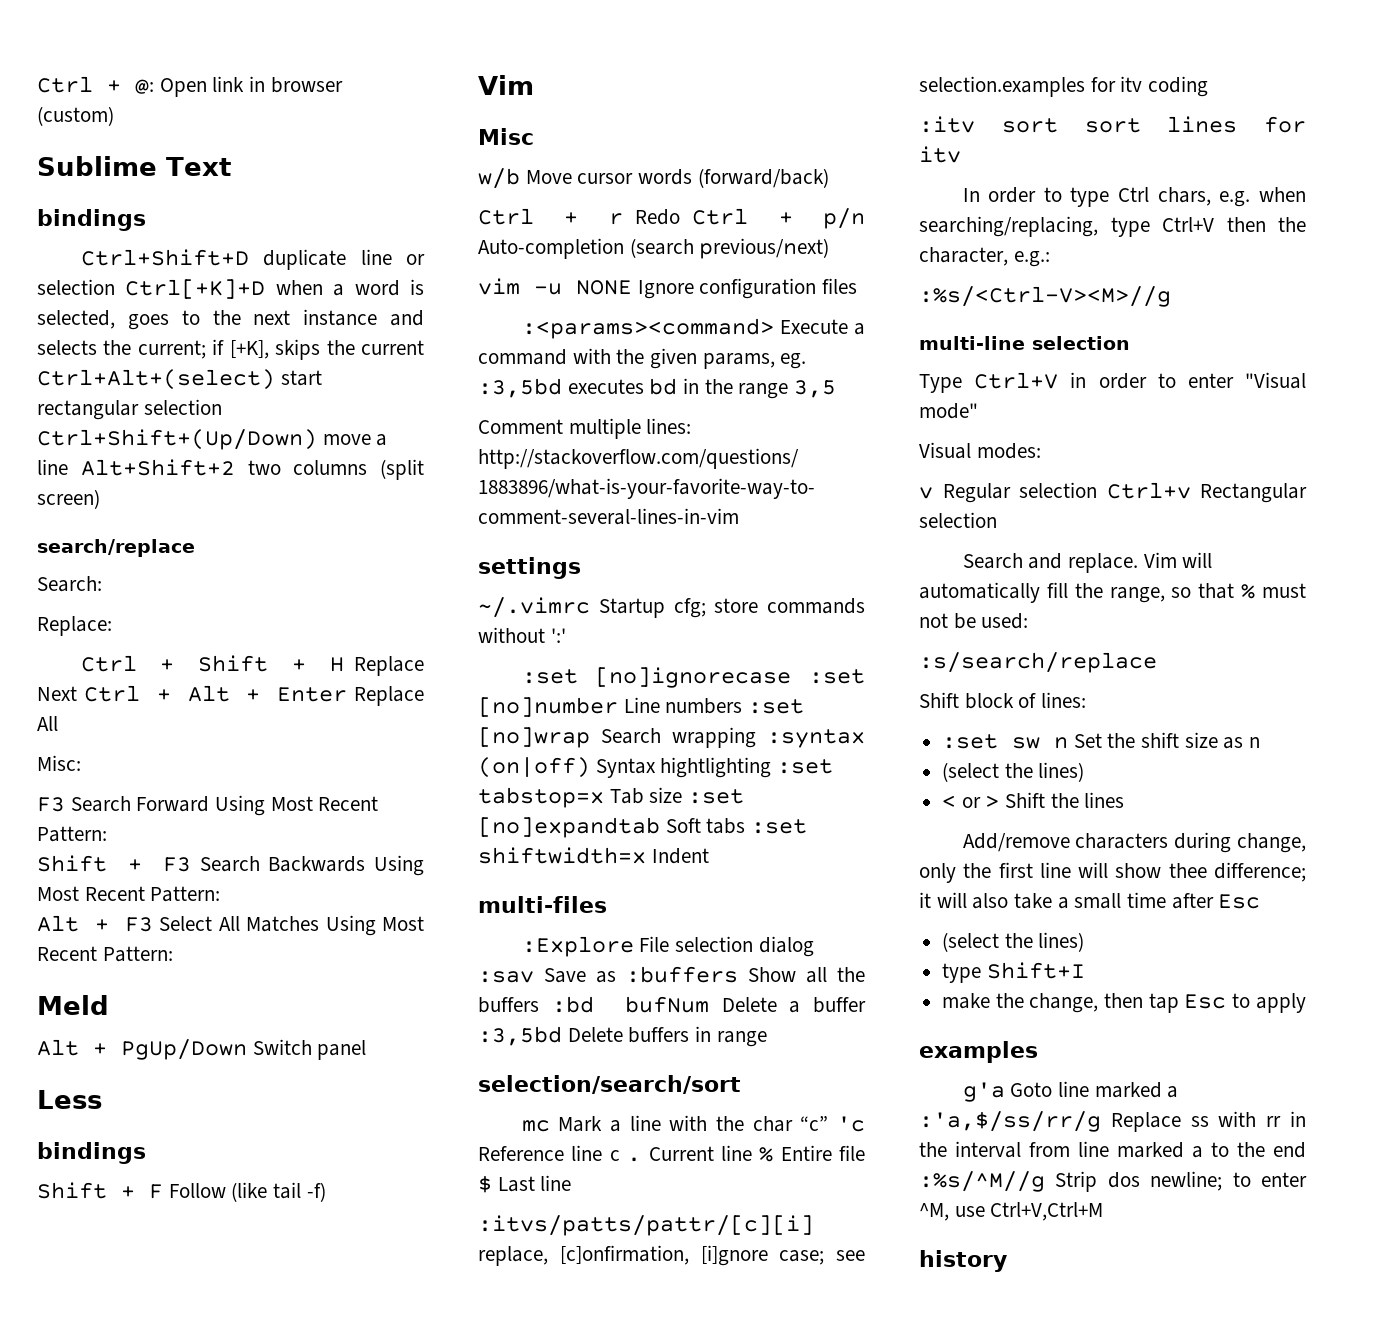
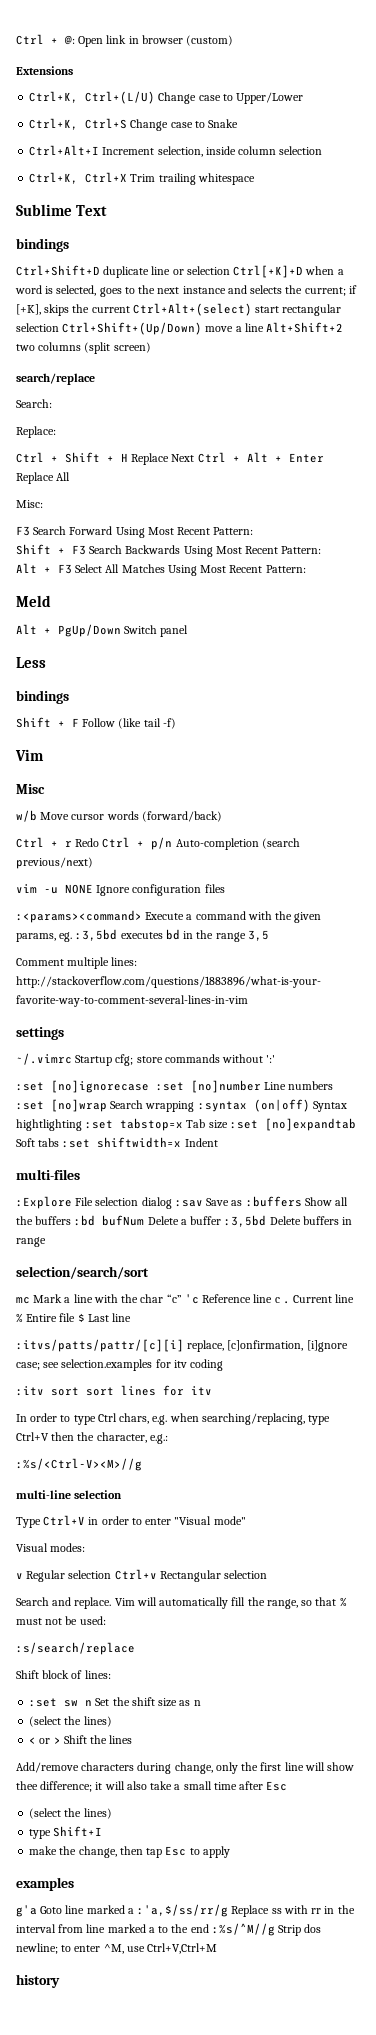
+ Extensions
+ Ctrl+K, Ctrl+(L/U) Change case to Upper/Lower
+ Ctrl+K, Ctrl+S Change case to Snake
+ Ctrl+Alt+I Increment selection, inside column selection
+ Ctrl+K, Ctrl+X Trim trailing whitespace

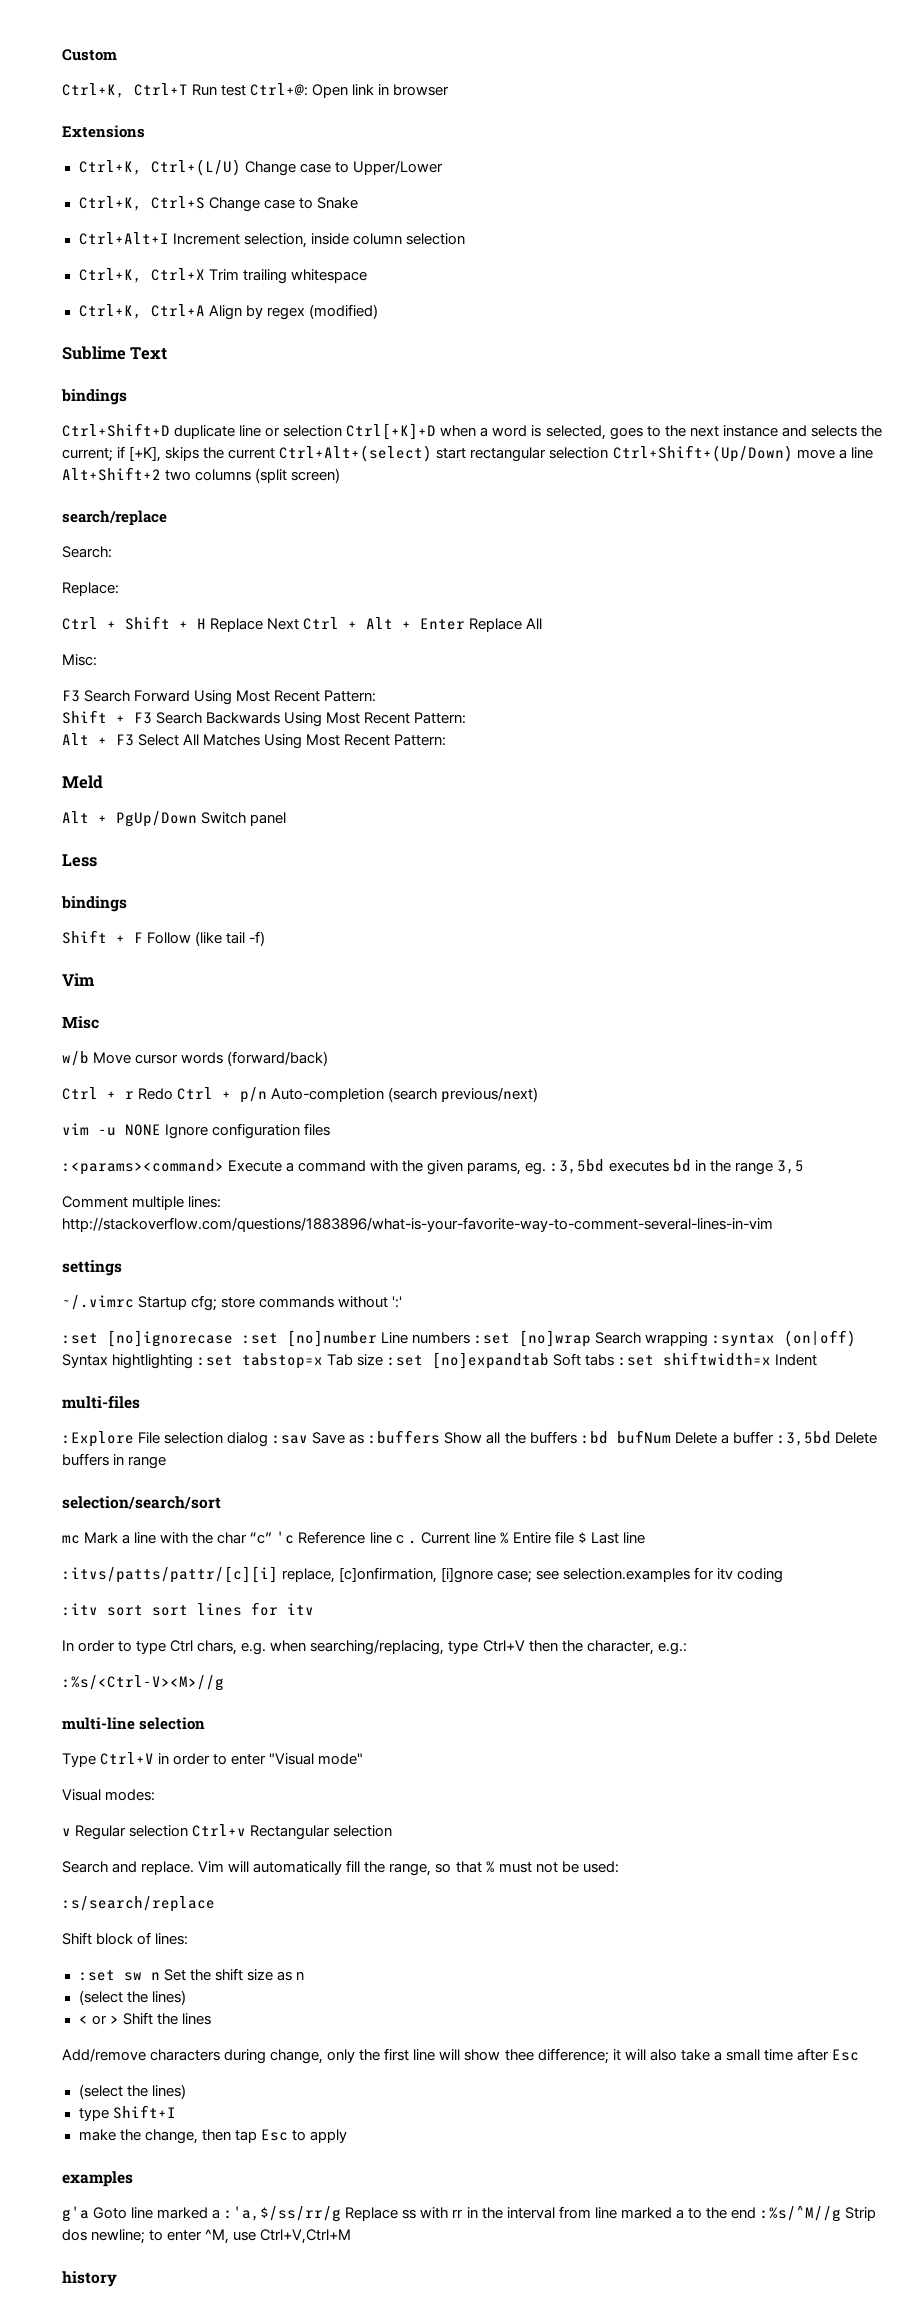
- Ctrl + @: Open link in browser (custom)
+ Custom
+ Ctrl+K, Ctrl+T Run test Ctrl+@: Open link in browser
+ Ctrl+K, Ctrl+A Align by regex (modified)

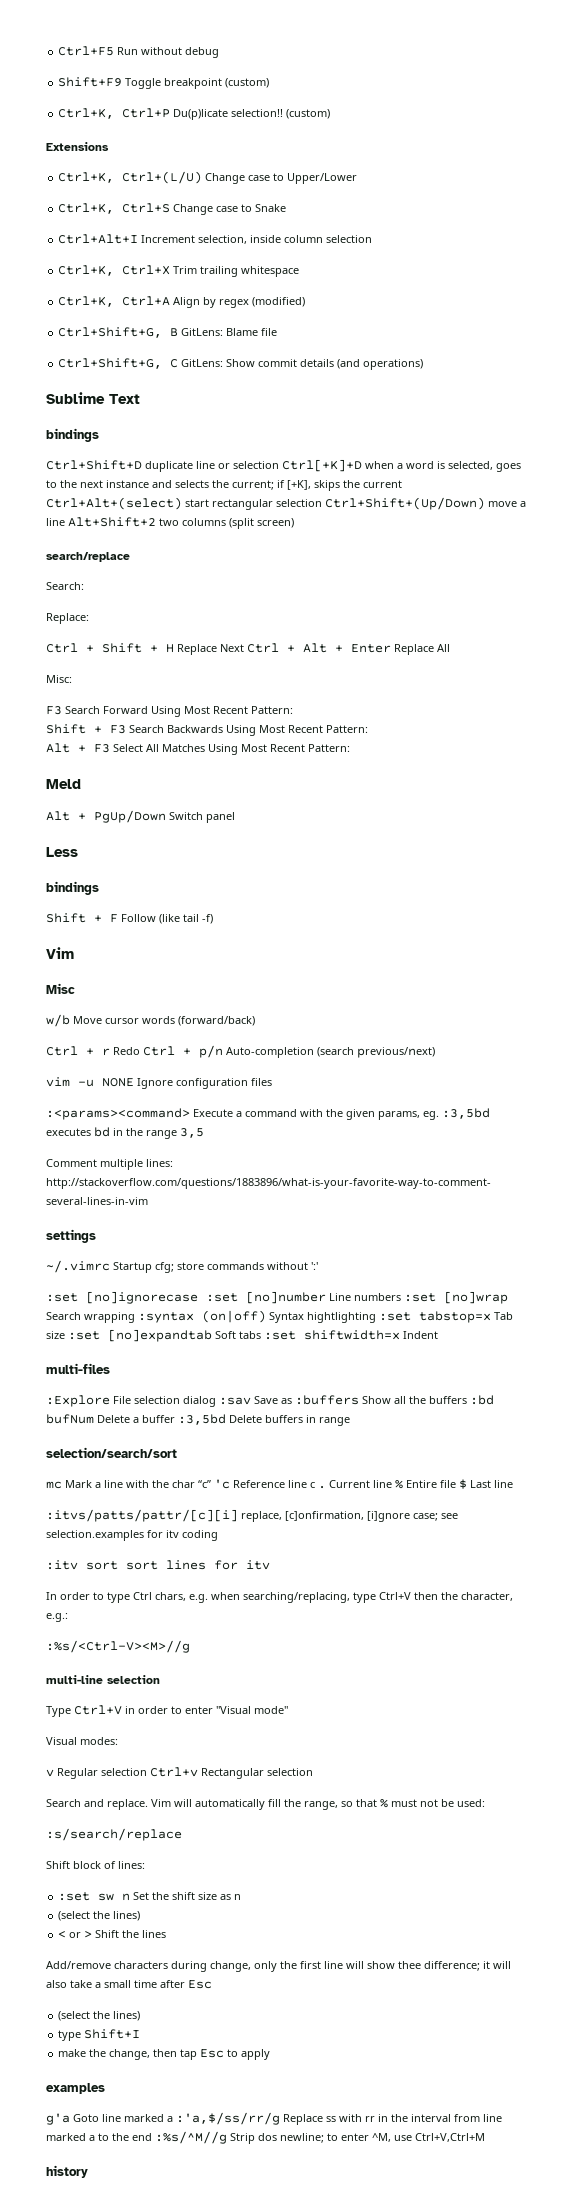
- Custom
- Ctrl+K, Ctrl+T Run test Ctrl+@: Open link in browser
+ Ctrl+F5 Run without debug
+ Shift+F9 Toggle breakpoint (custom)
+ Ctrl+K, Ctrl+P Du(p)licate selection!! (custom)
+ Ctrl+Shift+G, B GitLens: Blame file
+ Ctrl+Shift+G, C GitLens: Show commit details (and operations)

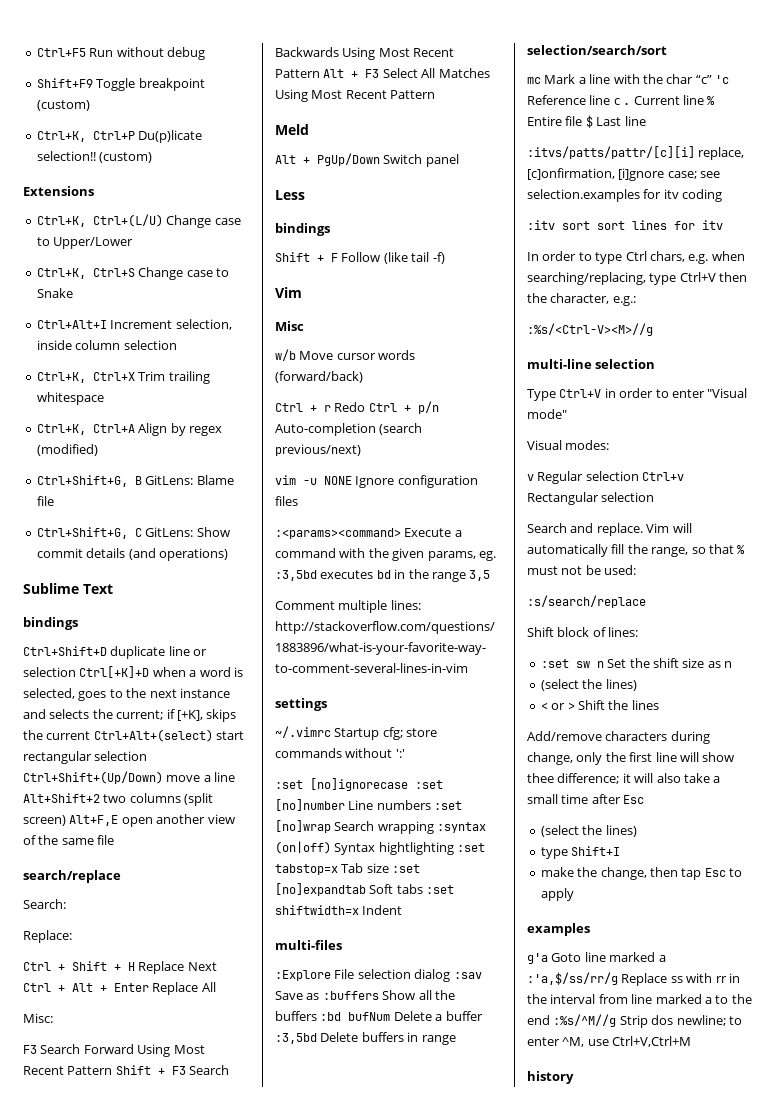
- Ctrl+Shift+D duplicate line or selection Ctrl[+K]+D when a word is selected, goes to the next instance and selects the current; if [+K], skips the current Ctrl+Alt+(select) start rectangular selection Ctrl+Shift+(Up/Down) move a line Alt+Shift+2 two columns (split screen)
+ Ctrl+Shift+D duplicate line or selection Ctrl[+K]+D when a word is selected, goes to the next instance and selects the current; if [+K], skips the current Ctrl+Alt+(select) start rectangular selection Ctrl+Shift+(Up/Down) move a line Alt+Shift+2 two columns (split screen) Alt+F,E open another view of the same file
- F3 Search Forward Using Most Recent Pattern:
- Shift + F3 Search Backwards Using Most Recent Pattern:
- Alt + F3 Select All Matches Using Most Recent Pattern:
+ F3 Search Forward Using Most Recent Pattern Shift + F3 Search Backwards Using Most Recent Pattern Alt + F3 Select All Matches Using Most Recent Pattern

